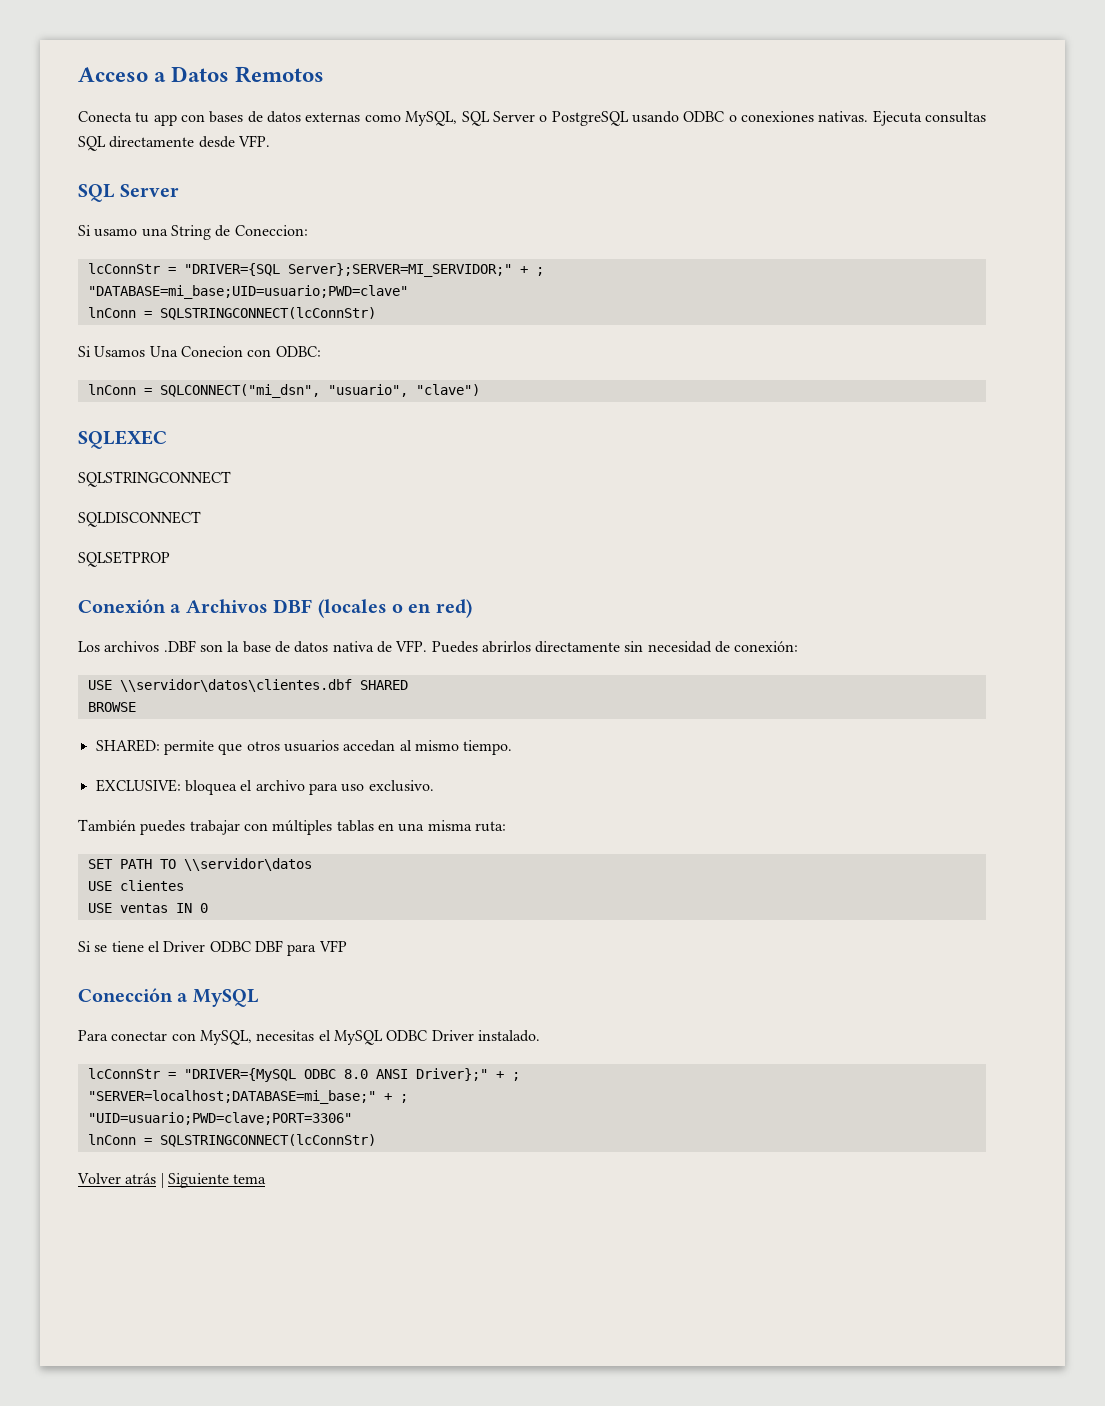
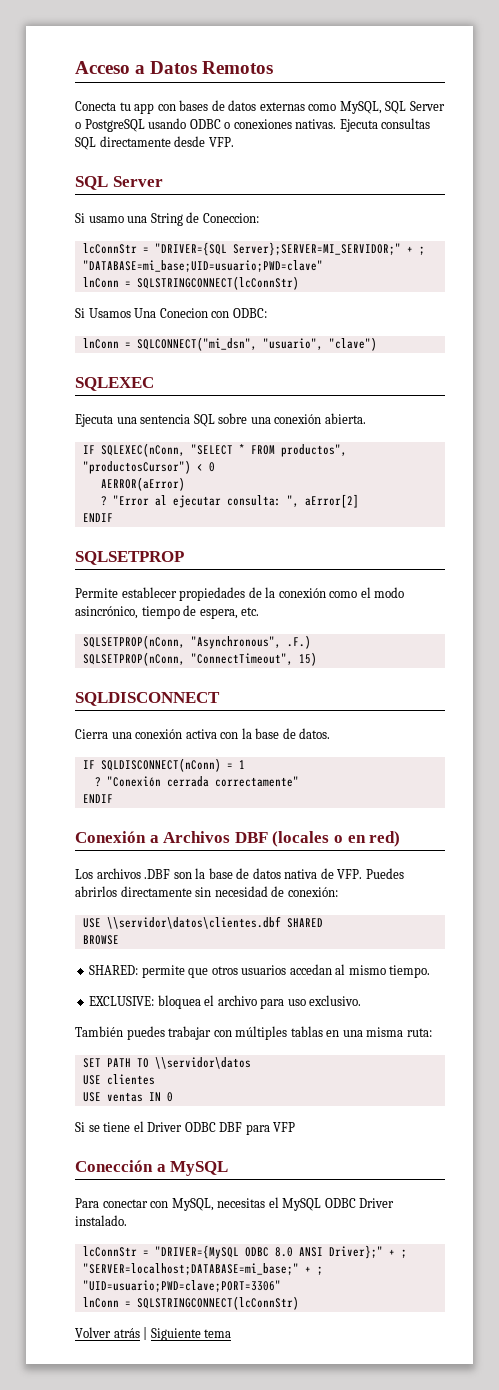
- SQLSTRINGCONNECT
+ Ejecuta una sentencia SQL sobre una conexión abierta.
+ IF SQLEXEC(nConn, "SELECT * FROM productos", "productosCursor") < 0
+ AERROR(aError)
+ ? "Error al ejecutar consulta: ", aError[2]
+ ENDIF
+ SQLSETPROP
+ Permite establecer propiedades de la conexión como el modo asincrónico, tiempo de espera, etc.
+ SQLSETPROP(nConn, "Asynchronous", .F.)
+ SQLSETPROP(nConn, "ConnectTimeout", 15)
  SQLDISCONNECT
- SQLSETPROP
+ Cierra una conexión activa con la base de datos.
+ IF SQLDISCONNECT(nConn) = 1
+ ? "Conexión cerrada correctamente"
+ ENDIF

